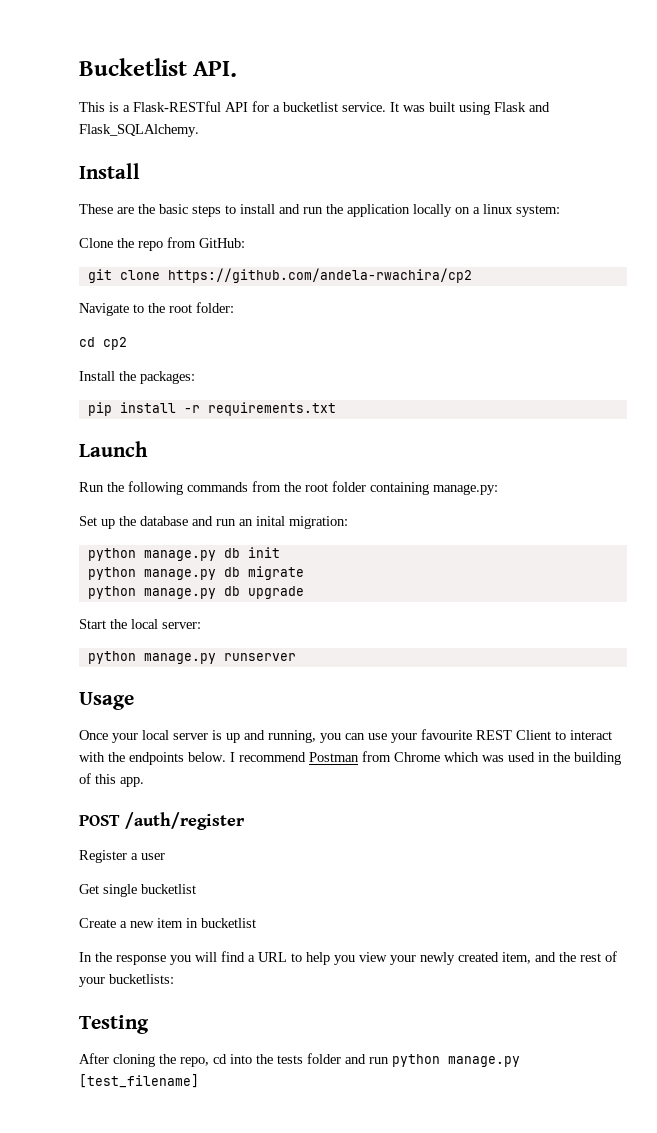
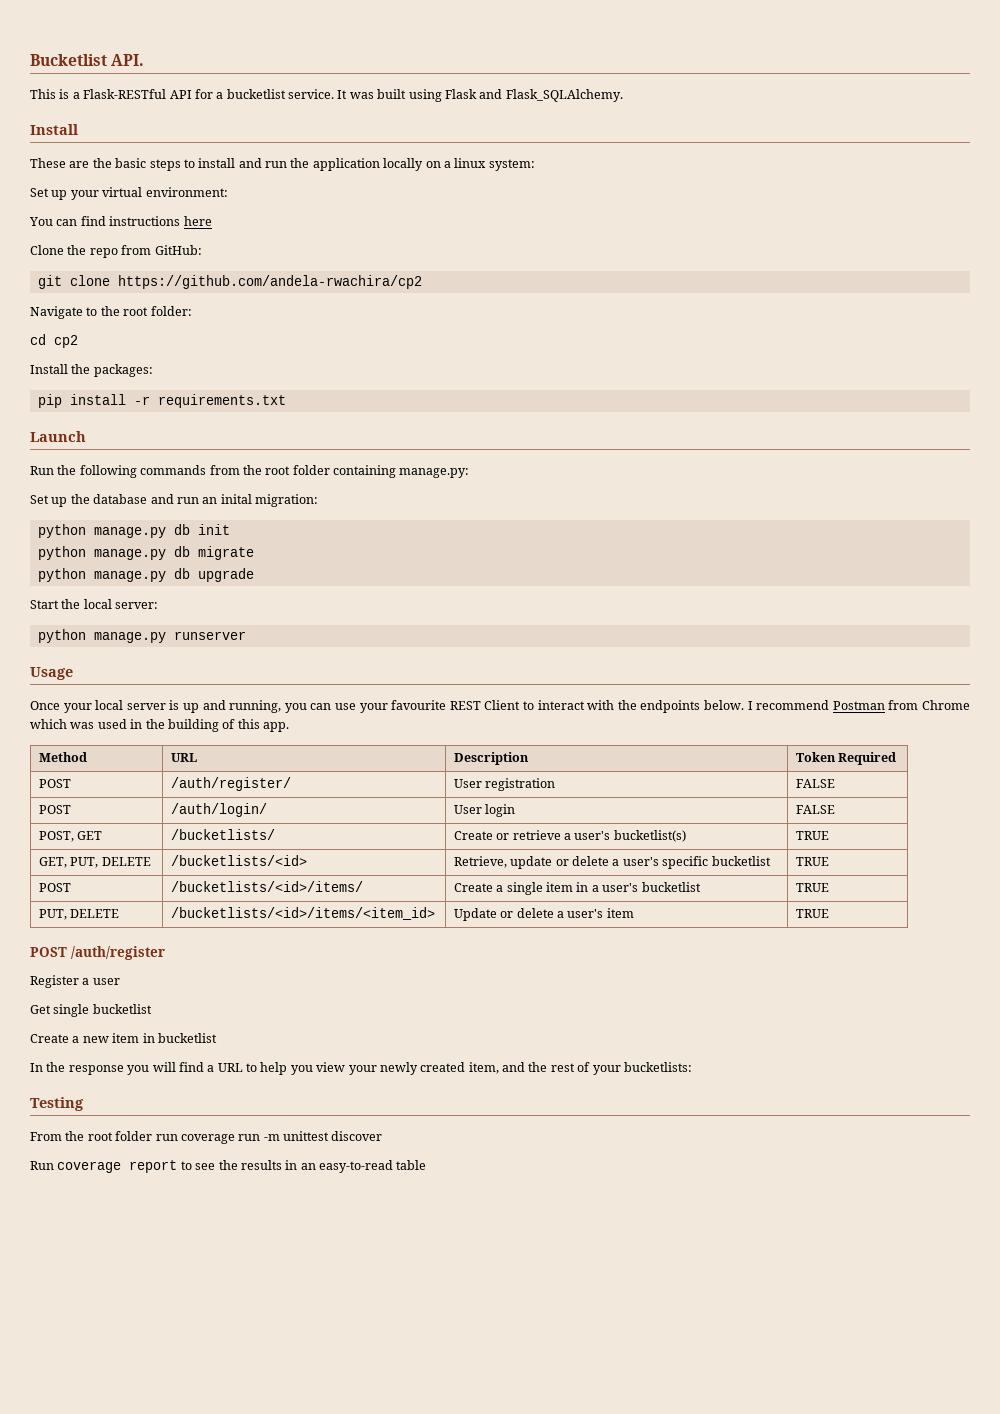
+ Set up your virtual environment:
+ You can find instructions here
+ Method | URL | Description | Token Required
+ POST | /auth/register/ | User registration | FALSE
+ POST | /auth/login/ | User login | FALSE
+ POST, GET | /bucketlists/ | Create or retrieve a user's bucketlist(s) | TRUE
+ GET, PUT, DELETE | /bucketlists/<id> | Retrieve, update or delete a user's specific bucketlist | TRUE
+ POST | /bucketlists/<id>/items/ | Create a single item in a user's bucketlist | TRUE
+ PUT, DELETE | /bucketlists/<id>/items/<item_id> | Update or delete a user's item | TRUE
- After cloning the repo, cd into the tests folder and run python manage.py [test_filename]
+ From the root folder run coverage run -m unittest discover
+ Run coverage report to see the results in an easy-to-read table

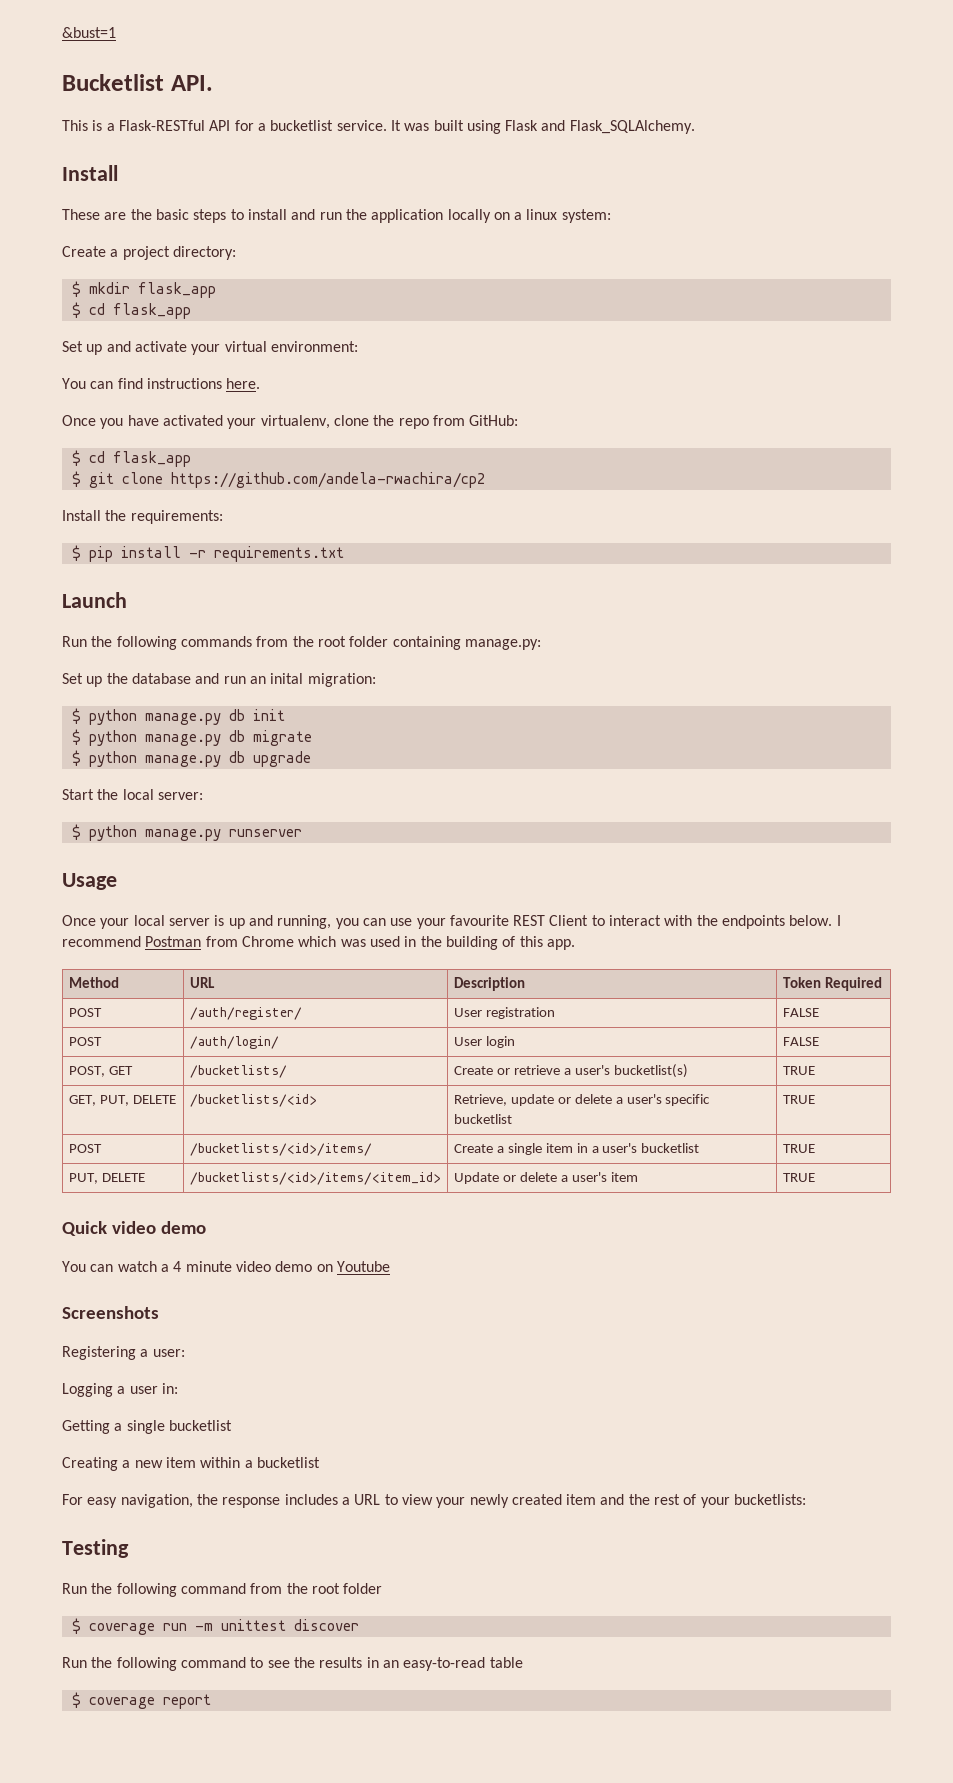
+ &bust=1
- Set up your virtual environment:
+ Create a project directory:
+ $ mkdir flask_app
+ $ cd flask_app
+ Set up and activate your virtual environment:
- You can find instructions here
- Clone the repo from GitHub:
- git clone https://github.com/andela-rwachira/cp2
+ You can find instructions here.
+ Once you have activated your virtualenv, clone the repo from GitHub:
+ $ cd flask_app
+ $ git clone https://github.com/andela-rwachira/cp2
- Navigate to the root folder:
- cd cp2
- Install the packages:
- pip install -r requirements.txt
+ Install the requirements:
+ $ pip install -r requirements.txt
- python manage.py db init
+ $ python manage.py db init
- python manage.py db migrate
+ $ python manage.py db migrate
- python manage.py db upgrade
+ $ python manage.py db upgrade
- python manage.py runserver
+ $ python manage.py runserver
- POST /auth/register
- Register a user
- Get single bucketlist
+ Quick video demo
+ You can watch a 4 minute video demo on Youtube
+ Screenshots
+ Registering a user:
+ Logging a user in:
+ Getting a single bucketlist
- Create a new item in bucketlist
- In the response you will find a URL to help you view your newly created item, and the rest of your bucketlists:
+ Creating a new item within a bucketlist
+ For easy navigation, the response includes a URL to view your newly created item and the rest of your bucketlists:
- From the root folder run coverage run -m unittest discover
+ Run the following command from the root folder
+ $ coverage run -m unittest discover
- Run coverage report to see the results in an easy-to-read table
+ Run the following command to see the results in an easy-to-read table
+ $ coverage report

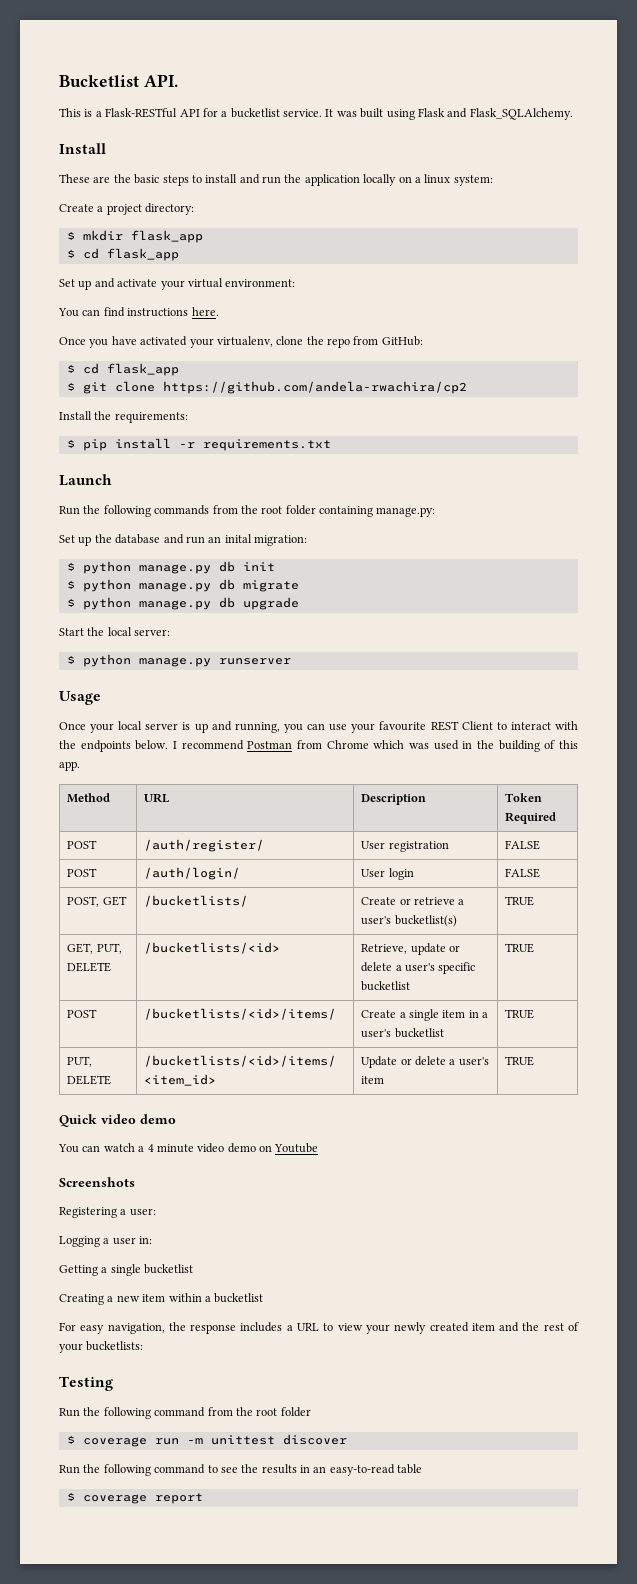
- &bust=1

